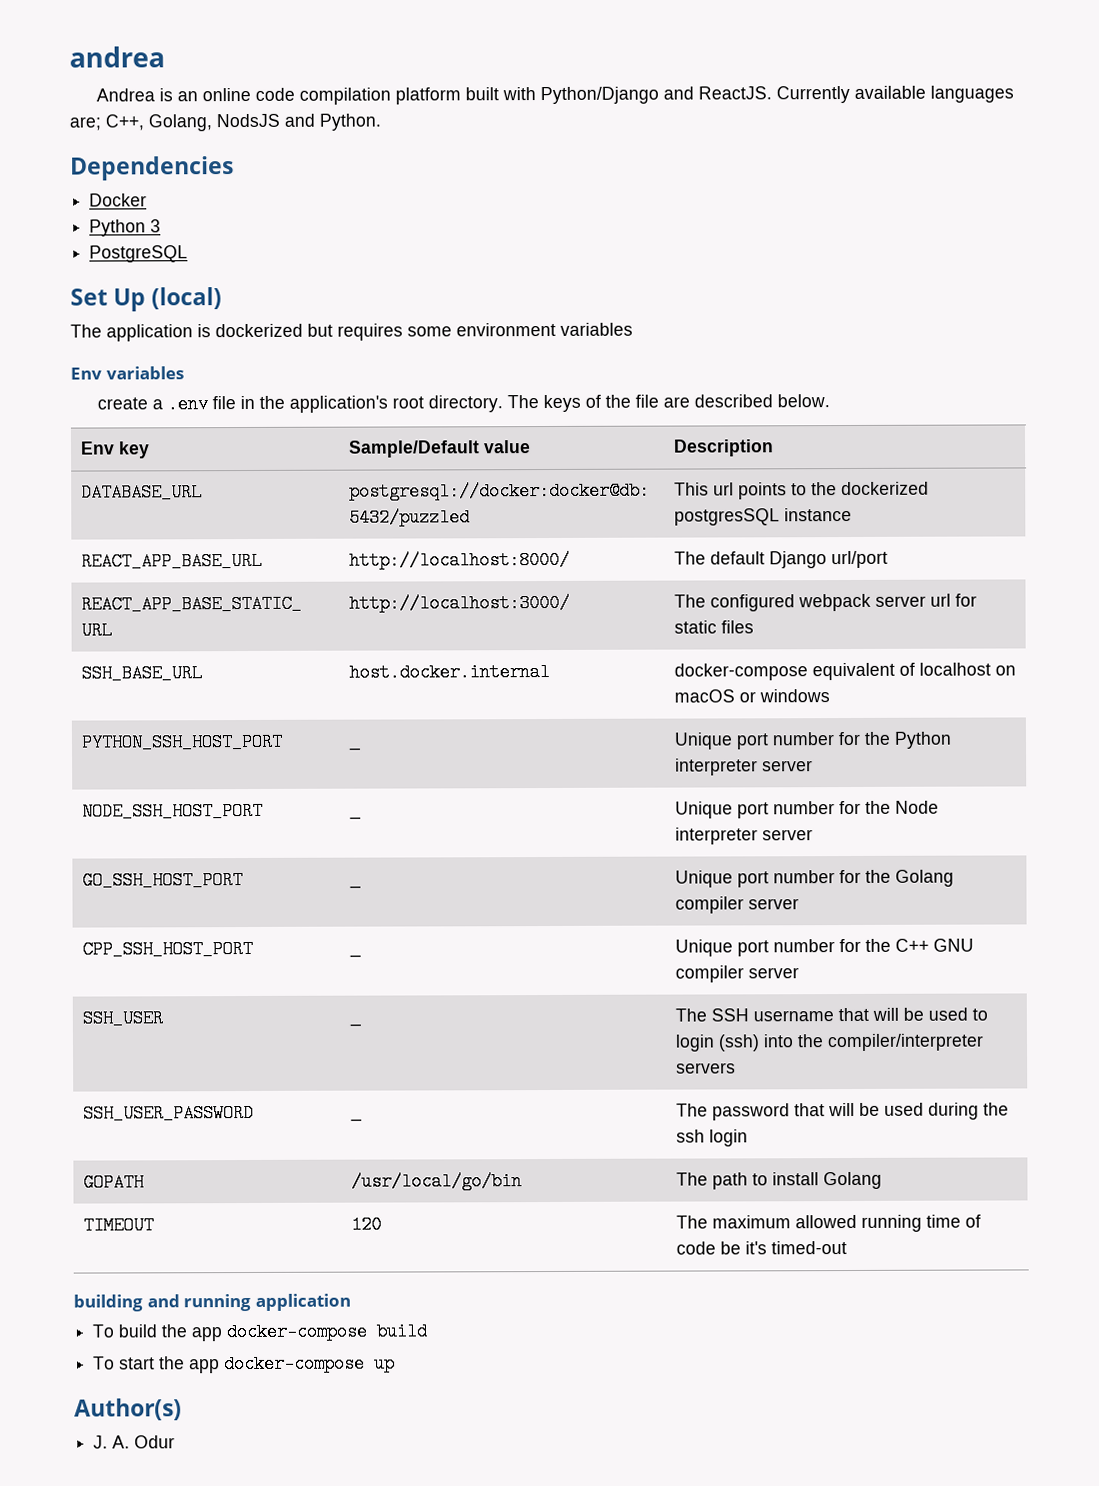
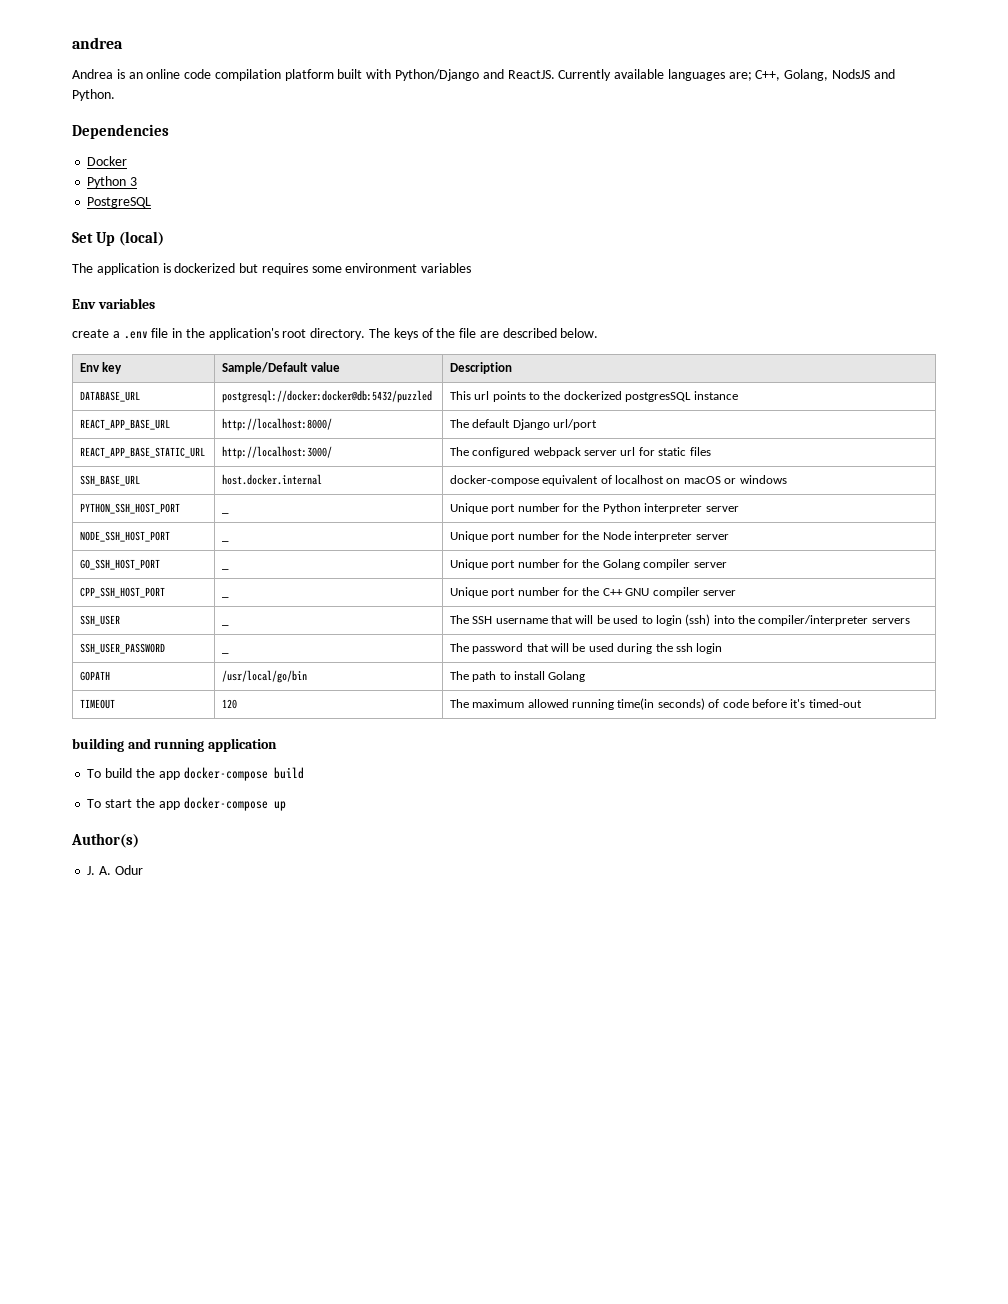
- TIMEOUT | 120 | The maximum allowed running time of code be it's timed-out
+ TIMEOUT | 120 | The maximum allowed running time(in seconds) of code before it's timed-out

